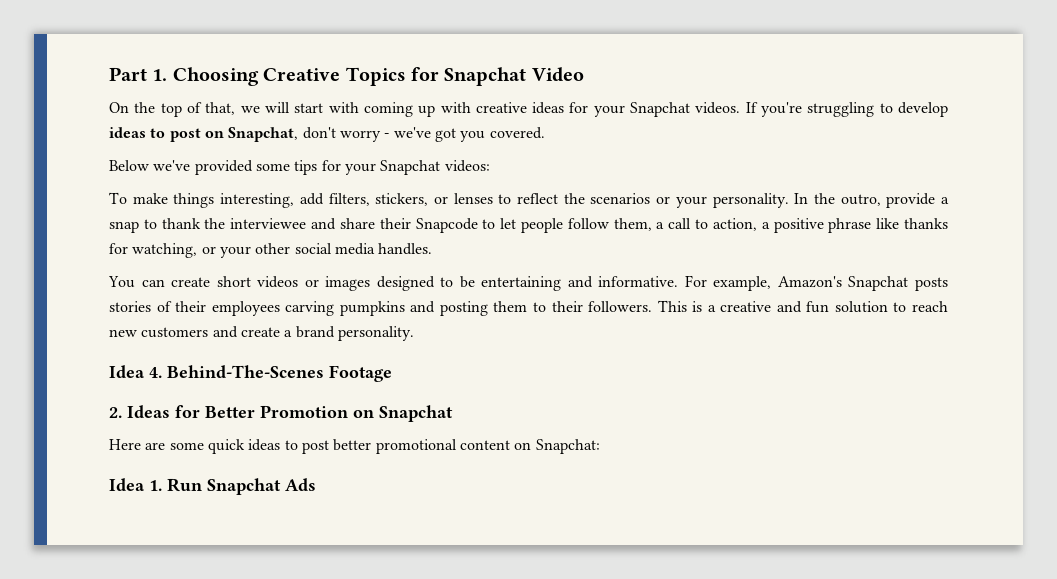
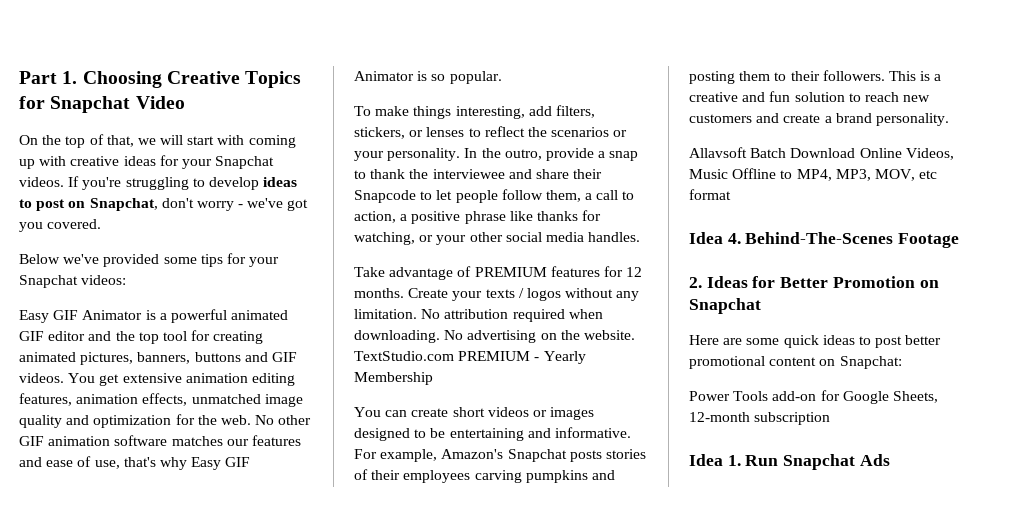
+ Easy GIF Animator is a powerful animated GIF editor and the top tool for creating animated pictures, banners, buttons and GIF videos. You get extensive animation editing features, animation effects, unmatched image quality and optimization for the web. No other GIF animation software matches our features and ease of use, that's why Easy GIF Animator is so popular.
+ Take advantage of PREMIUM features for 12 months. Create your texts / logos without any limitation. No attribution required when downloading. No advertising on the website. TextStudio.com PREMIUM - Yearly Membership
+ Allavsoft Batch Download Online Videos, Music Offline to MP4, MP3, MOV, etc format
+ Power Tools add-on for Google Sheets, 12-month subscription

